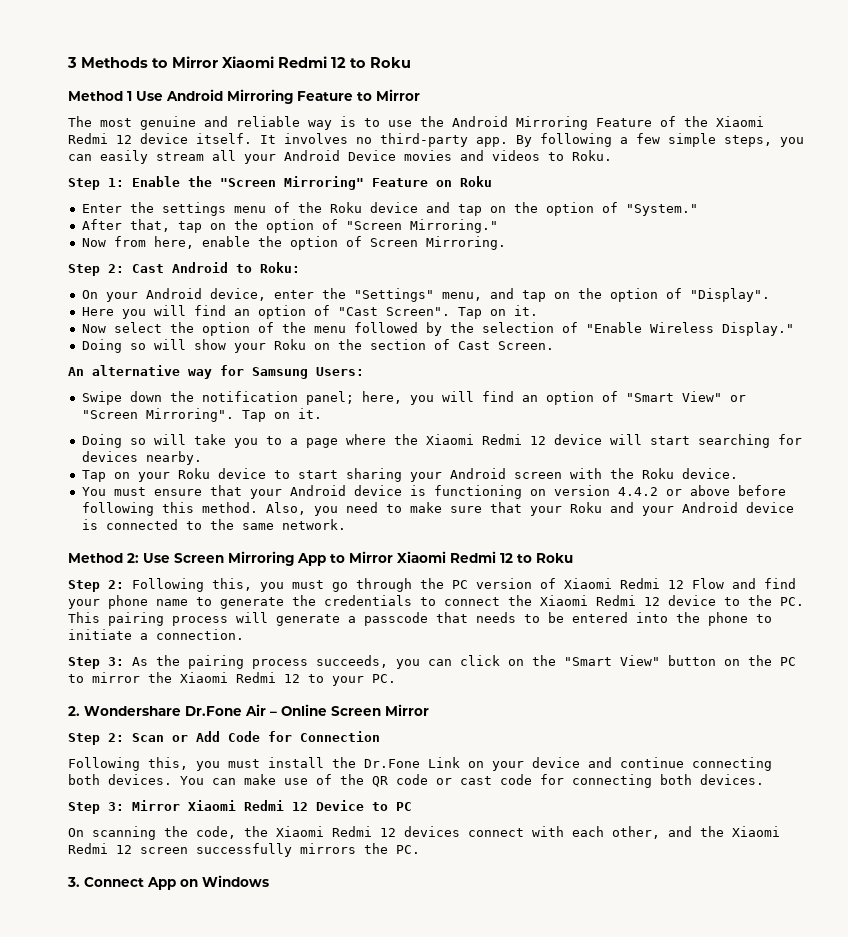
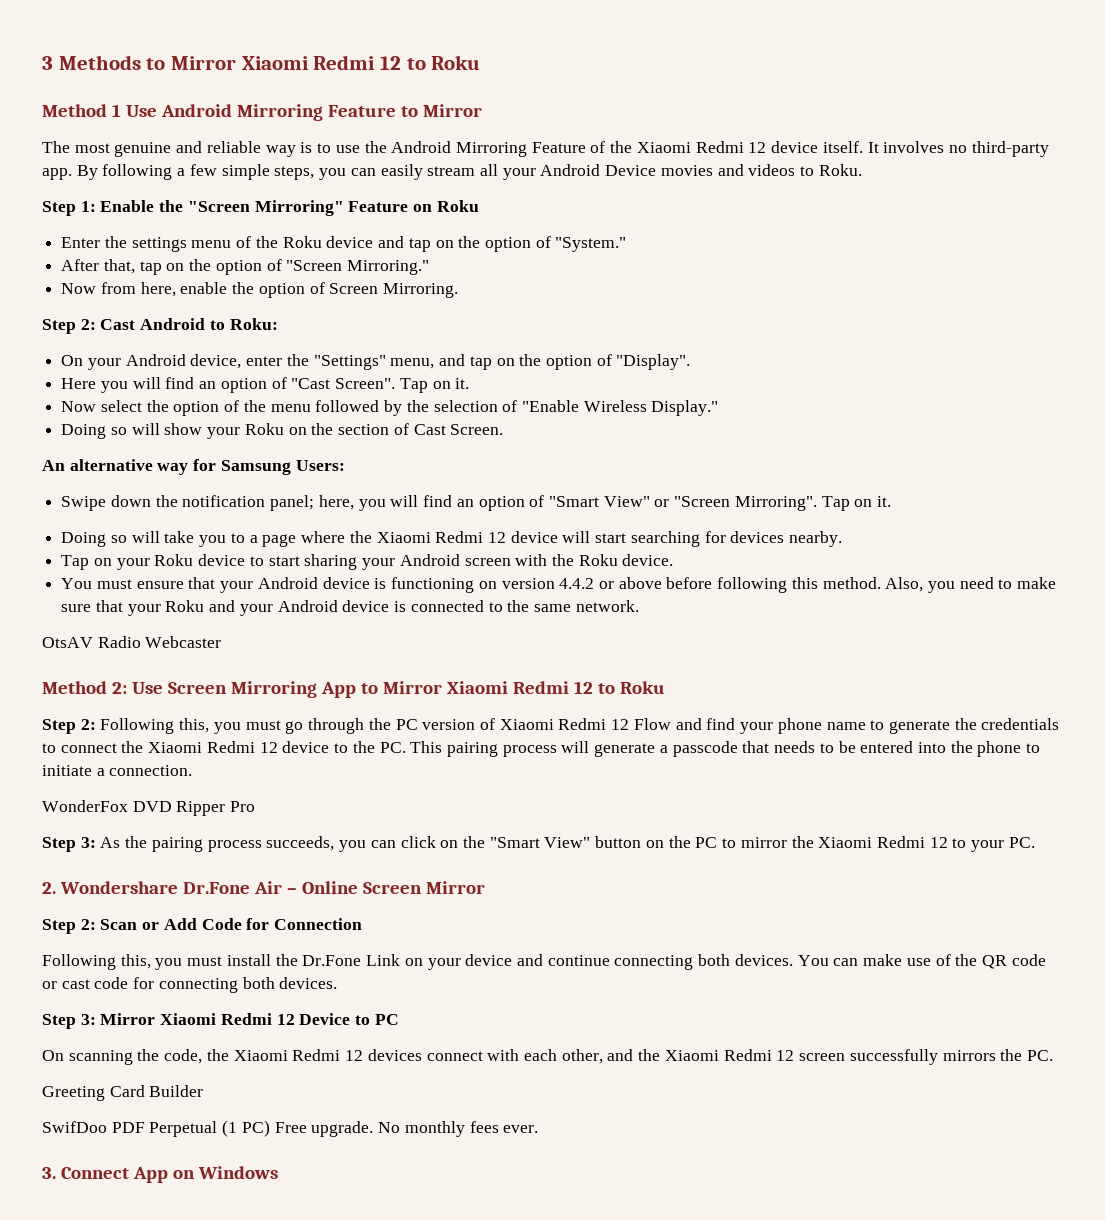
+ OtsAV Radio Webcaster
+ WonderFox DVD Ripper Pro
+ Greeting Card Builder
+ SwifDoo PDF Perpetual (1 PC) Free upgrade. No monthly fees ever.

